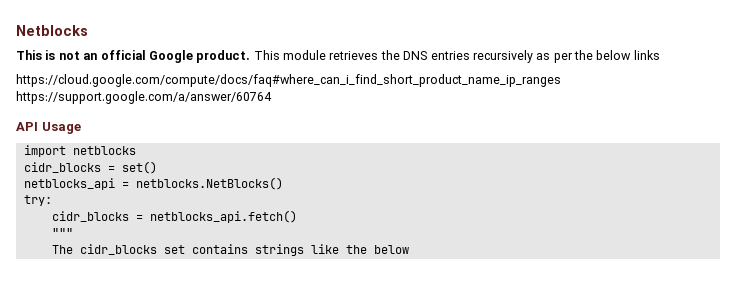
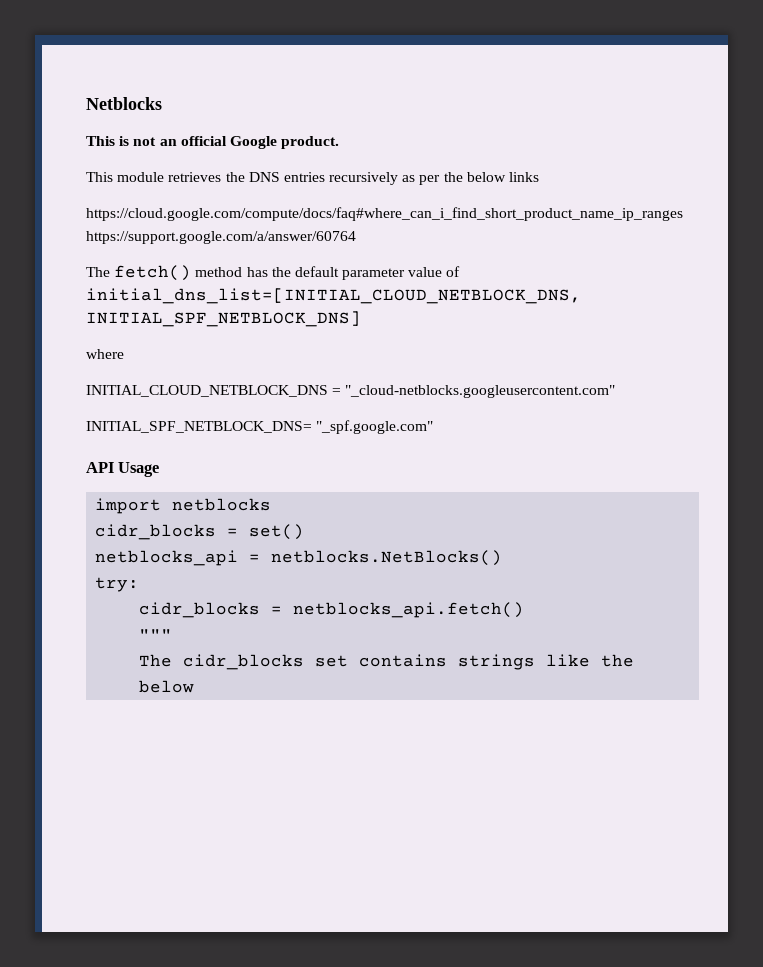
- This is not an official Google product. This module retrieves the DNS entries recursively as per the below links
+ This is not an official Google product.
+ This module retrieves the DNS entries recursively as per the below links
+ The fetch() method has the default parameter value of initial_dns_list=[INITIAL_CLOUD_NETBLOCK_DNS, INITIAL_SPF_NETBLOCK_DNS]
+ where
+ INITIAL_CLOUD_NETBLOCK_DNS = "_cloud-netblocks.googleusercontent.com"
+ INITIAL_SPF_NETBLOCK_DNS= "_spf.google.com"

